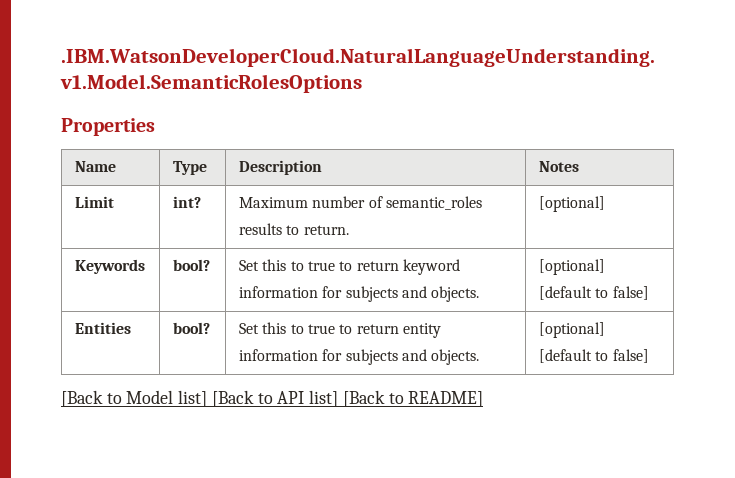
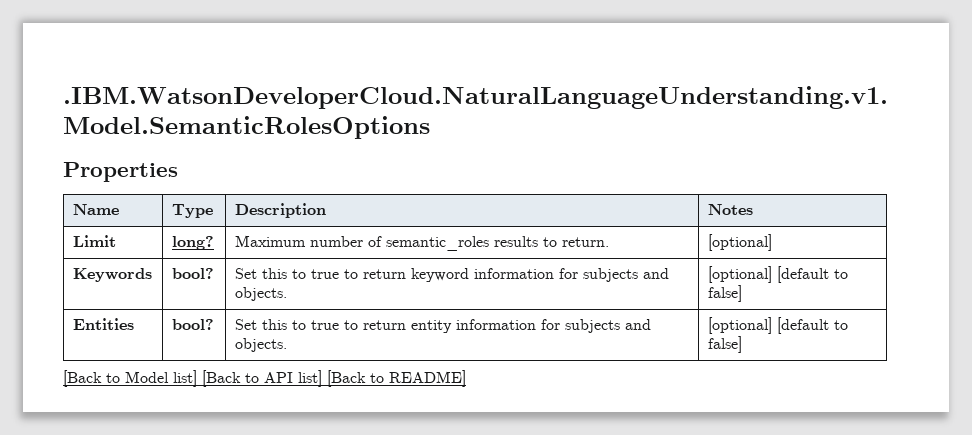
- Limit | int? | Maximum number of semantic_roles results to return. | [optional]
+ Limit | long? | Maximum number of semantic_roles results to return. | [optional]

